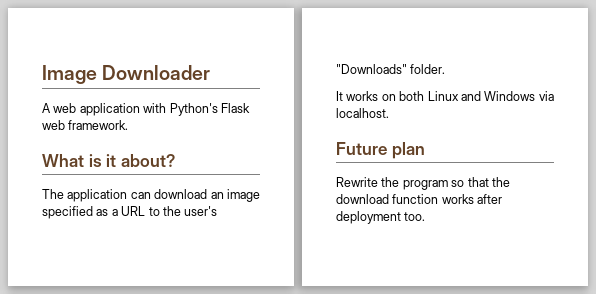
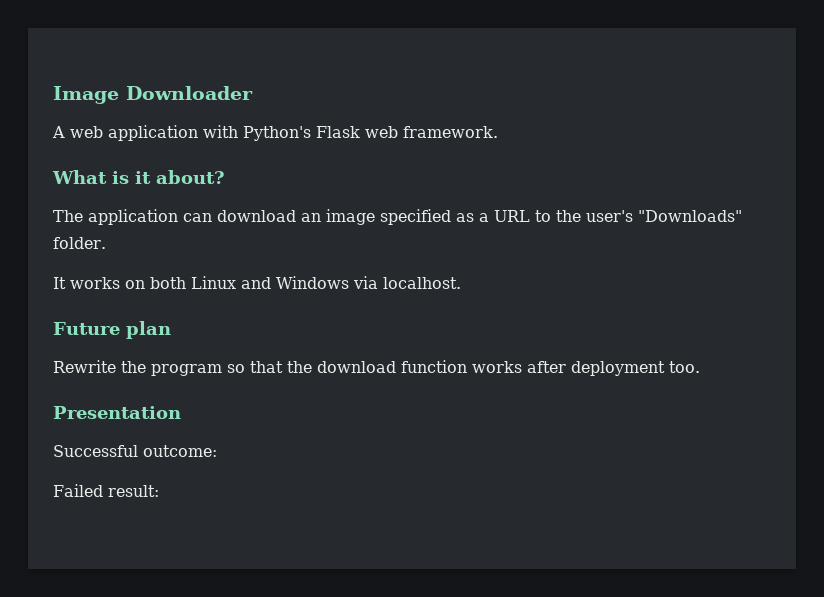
+ Presentation
+ Successful outcome:
+ Failed result:

